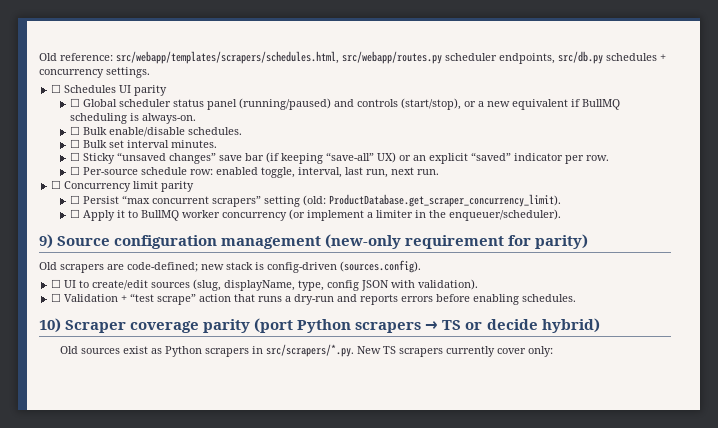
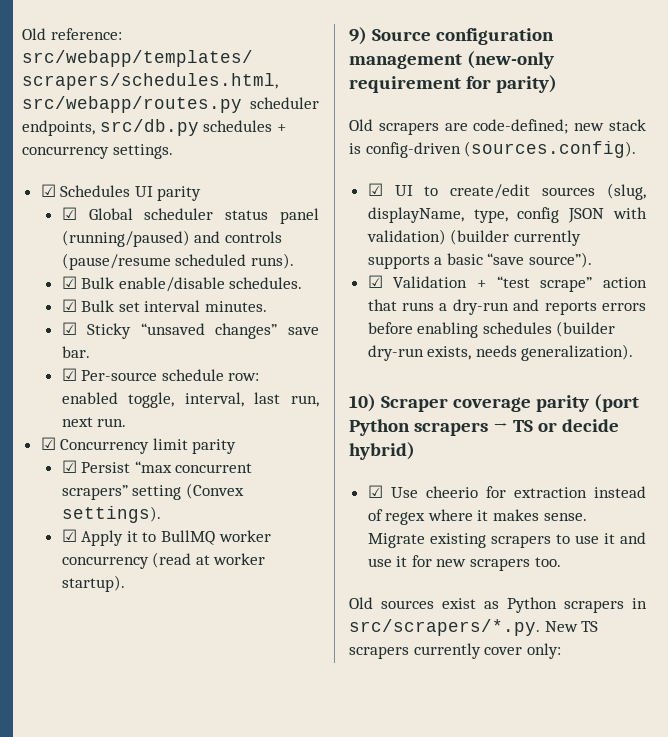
- ☐ Schedules UI parity
+ ☑ Schedules UI parity
- ☐ Global scheduler status panel (running/paused) and controls (start/stop), or a new equivalent if BullMQ scheduling is always-on.
- ☐ Bulk enable/disable schedules.
+ ☑ Global scheduler status panel (running/paused) and controls (pause/resume scheduled runs).
+ ☑ Bulk enable/disable schedules.
- ☐ Bulk set interval minutes.
+ ☑ Bulk set interval minutes.
- ☐ Sticky “unsaved changes” save bar (if keeping “save-all” UX) or an explicit “saved” indicator per row.
- ☐ Per-source schedule row: enabled toggle, interval, last run, next run.
+ ☑ Sticky “unsaved changes” save bar.
+ ☑ Per-source schedule row: enabled toggle, interval, last run, next run.
- ☐ Concurrency limit parity
+ ☑ Concurrency limit parity
- ☐ Persist “max concurrent scrapers” setting (old: ProductDatabase.get_scraper_concurrency_limit).
- ☐ Apply it to BullMQ worker concurrency (or implement a limiter in the enqueuer/scheduler).
+ ☑ Persist “max concurrent scrapers” setting (Convex settings).
+ ☑ Apply it to BullMQ worker concurrency (read at worker startup).
- ☐ UI to create/edit sources (slug, displayName, type, config JSON with validation).
- ☐ Validation + “test scrape” action that runs a dry-run and reports errors before enabling schedules.
+ ☑ UI to create/edit sources (slug, displayName, type, config JSON with validation) (builder currently supports a basic “save source”).
+ ☑ Validation + “test scrape” action that runs a dry-run and reports errors before enabling schedules (builder dry-run exists, needs generalization).
+ ☑ Use cheerio for extraction instead of regex where it makes sense. Migrate existing scrapers to use it and use it for new scrapers too.

